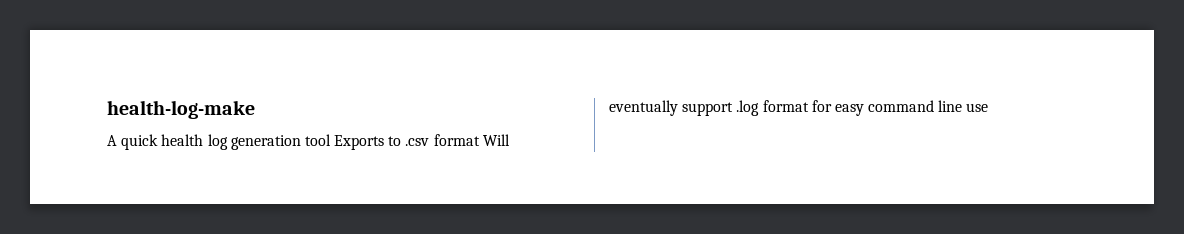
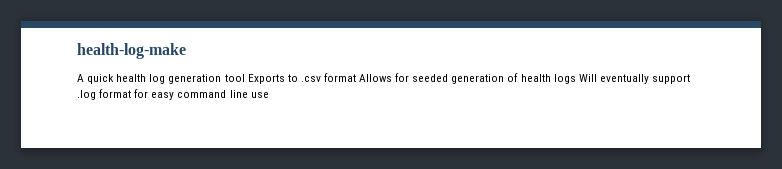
- A quick health log generation tool Exports to .csv format Will eventually support .log format for easy command line use
+ A quick health log generation tool Exports to .csv format Allows for seeded generation of health logs Will eventually support .log format for easy command line use

